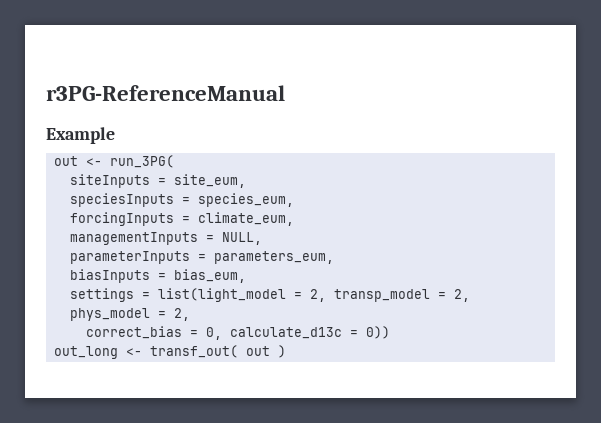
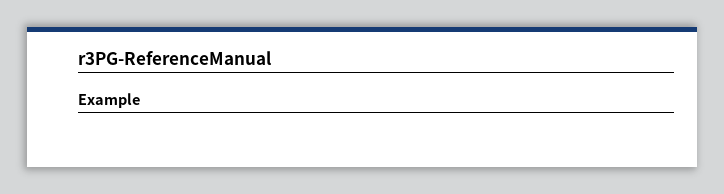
- out <- run_3PG(
- siteInputs = site_eum,
- speciesInputs = species_eum,
- forcingInputs = climate_eum,
- managementInputs = NULL,
- parameterInputs = parameters_eum,
- biasInputs = bias_eum,
- settings = list(light_model = 2, transp_model = 2, phys_model = 2,
- correct_bias = 0, calculate_d13c = 0))
- out_long <- transf_out( out )

